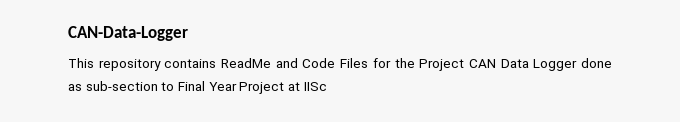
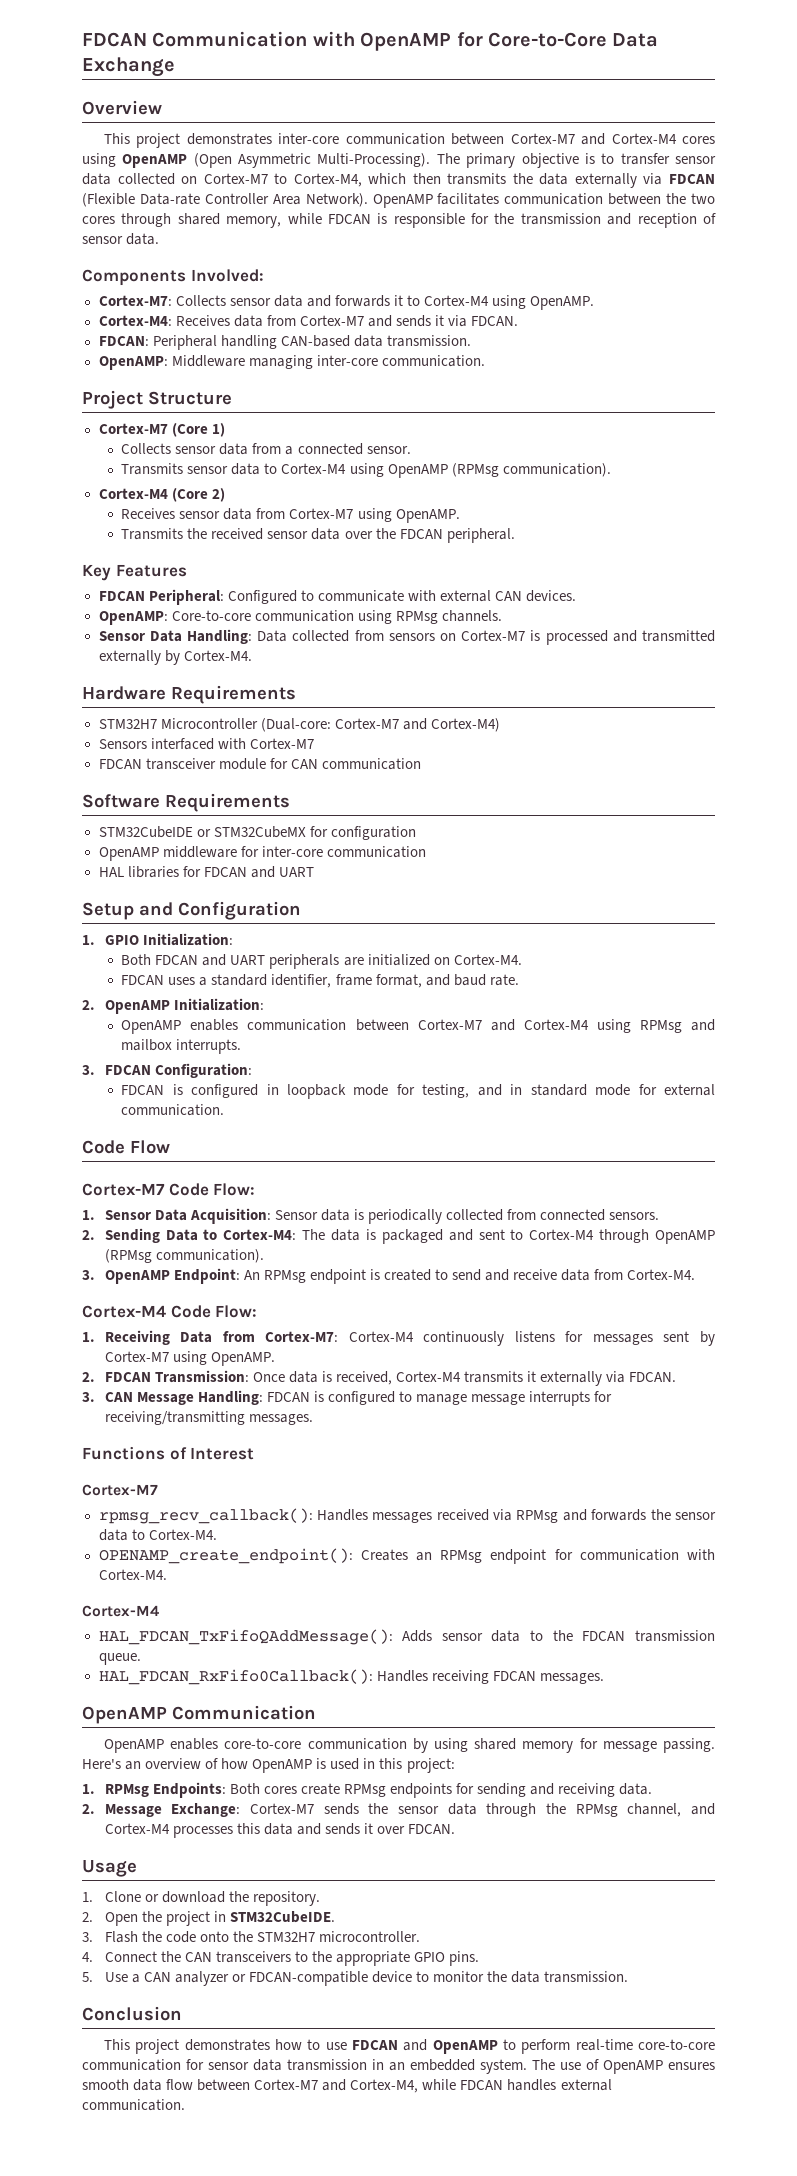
- CAN-Data-Logger
- This repository contains ReadMe and Code Files for the Project CAN Data Logger done as sub-section to Final Year Project at IISc
+ FDCAN Communication with OpenAMP for Core-to-Core Data Exchange
+ Overview
+ This project demonstrates inter-core communication between Cortex-M7 and Cortex-M4 cores using OpenAMP (Open Asymmetric Multi-Processing). The primary objective is to transfer sensor data collected on Cortex-M7 to Cortex-M4, which then transmits the data externally via FDCAN (Flexible Data-rate Controller Area Network). OpenAMP facilitates communication between the two cores through shared memory, while FDCAN is responsible for the transmission and reception of sensor data.
+ Components Involved:
+ Cortex-M7: Collects sensor data and forwards it to Cortex-M4 using OpenAMP.
+ Cortex-M4: Receives data from Cortex-M7 and sends it via FDCAN.
+ FDCAN: Peripheral handling CAN-based data transmission.
+ OpenAMP: Middleware managing inter-core communication.
+ Project Structure
+ Cortex-M7 (Core 1)
+ Collects sensor data from a connected sensor.
+ Transmits sensor data to Cortex-M4 using OpenAMP (RPMsg communication).
+ Cortex-M4 (Core 2)
+ Receives sensor data from Cortex-M7 using OpenAMP.
+ Transmits the received sensor data over the FDCAN peripheral.
+ Key Features
+ FDCAN Peripheral: Configured to communicate with external CAN devices.
+ OpenAMP: Core-to-core communication using RPMsg channels.
+ Sensor Data Handling: Data collected from sensors on Cortex-M7 is processed and transmitted externally by Cortex-M4.
+ Hardware Requirements
+ STM32H7 Microcontroller (Dual-core: Cortex-M7 and Cortex-M4)
+ Sensors interfaced with Cortex-M7
+ FDCAN transceiver module for CAN communication
+ Software Requirements
+ STM32CubeIDE or STM32CubeMX for configuration
+ OpenAMP middleware for inter-core communication
+ HAL libraries for FDCAN and UART
+ Setup and Configuration
+ 1. GPIO Initialization:
+ Both FDCAN and UART peripherals are initialized on Cortex-M4.
+ FDCAN uses a standard identifier, frame format, and baud rate.
+ 2. OpenAMP Initialization:
+ OpenAMP enables communication between Cortex-M7 and Cortex-M4 using RPMsg and mailbox interrupts.
+ 3. FDCAN Configuration:
+ FDCAN is configured in loopback mode for testing, and in standard mode for external communication.
+ Code Flow
+ Cortex-M7 Code Flow:
+ 1. Sensor Data Acquisition: Sensor data is periodically collected from connected sensors.
+ 2. Sending Data to Cortex-M4: The data is packaged and sent to Cortex-M4 through OpenAMP (RPMsg communication).
+ 3. OpenAMP Endpoint: An RPMsg endpoint is created to send and receive data from Cortex-M4.
+ Cortex-M4 Code Flow:
+ 1. Receiving Data from Cortex-M7: Cortex-M4 continuously listens for messages sent by Cortex-M7 using OpenAMP.
+ 2. FDCAN Transmission: Once data is received, Cortex-M4 transmits it externally via FDCAN.
+ 3. CAN Message Handling: FDCAN is configured to manage message interrupts for receiving/transmitting messages.
+ Functions of Interest
+ Cortex-M7
+ rpmsg_recv_callback(): Handles messages received via RPMsg and forwards the sensor data to Cortex-M4.
+ OPENAMP_create_endpoint(): Creates an RPMsg endpoint for communication with Cortex-M4.
+ Cortex-M4
+ HAL_FDCAN_TxFifoQAddMessage(): Adds sensor data to the FDCAN transmission queue.
+ HAL_FDCAN_RxFifo0Callback(): Handles receiving FDCAN messages.
+ OpenAMP Communication
+ OpenAMP enables core-to-core communication by using shared memory for message passing. Here's an overview of how OpenAMP is used in this project:
+ 1. RPMsg Endpoints: Both cores create RPMsg endpoints for sending and receiving data.
+ 2. Message Exchange: Cortex-M7 sends the sensor data through the RPMsg channel, and Cortex-M4 processes this data and sends it over FDCAN.
+ Usage
+ 1. Clone or download the repository.
+ 2. Open the project in STM32CubeIDE.
+ 3. Flash the code onto the STM32H7 microcontroller.
+ 4. Connect the CAN transceivers to the appropriate GPIO pins.
+ 5. Use a CAN analyzer or FDCAN-compatible device to monitor the data transmission.
+ Conclusion
+ This project demonstrates how to use FDCAN and OpenAMP to perform real-time core-to-core communication for sensor data transmission in an embedded system. The use of OpenAMP ensures smooth data flow between Cortex-M7 and Cortex-M4, while FDCAN handles external communication.

